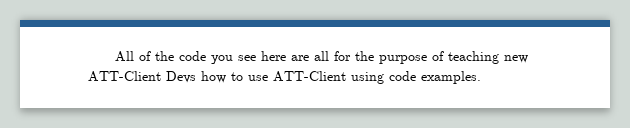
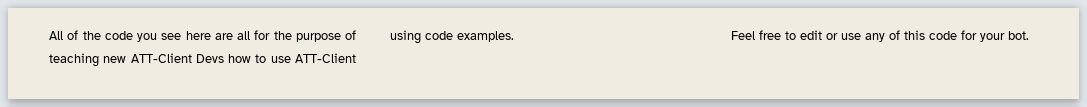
+ Feel free to edit or use any of this code for your bot.

